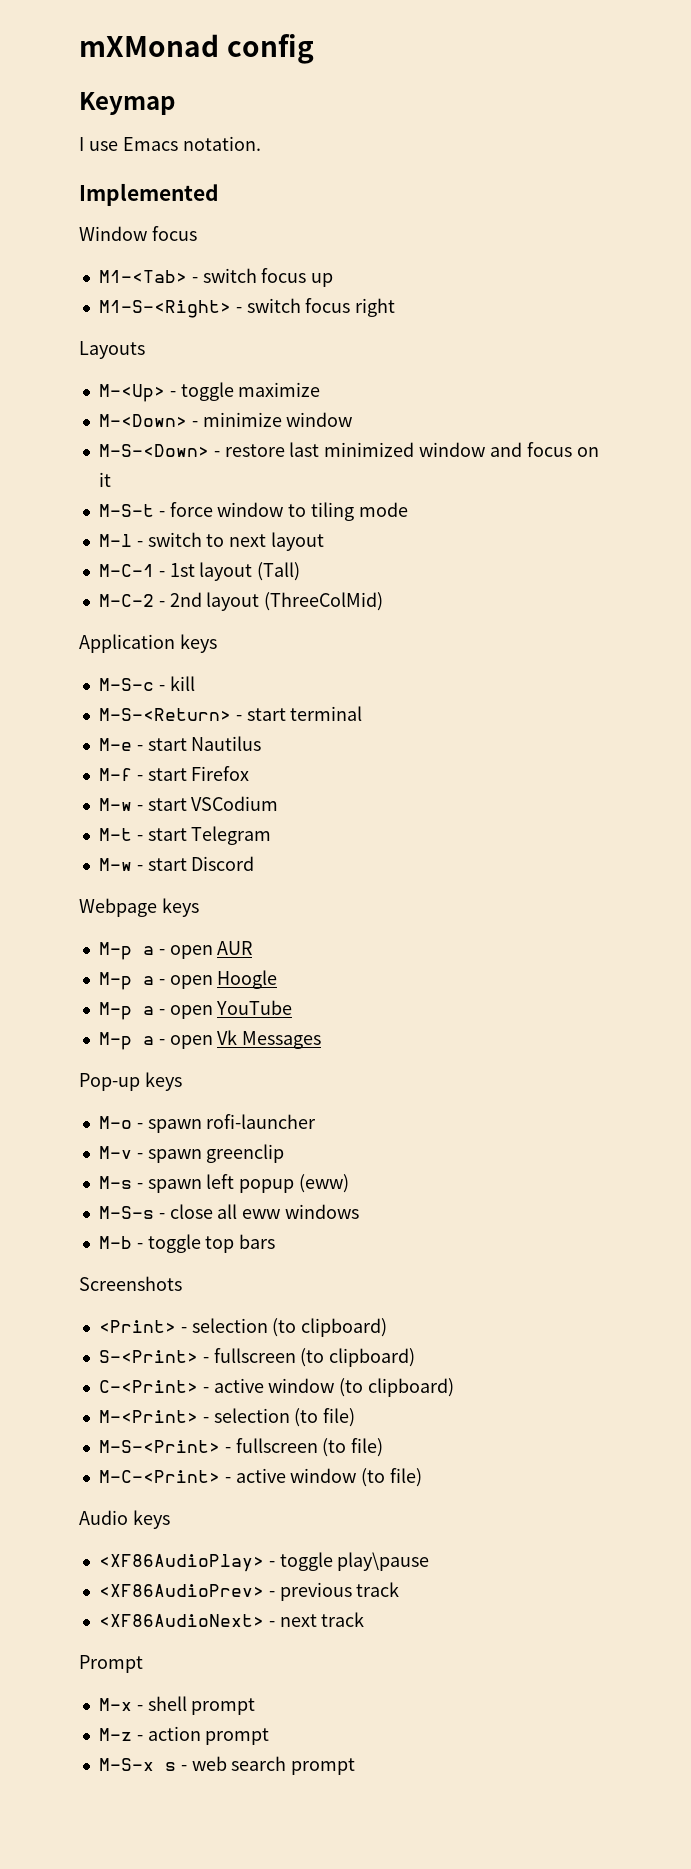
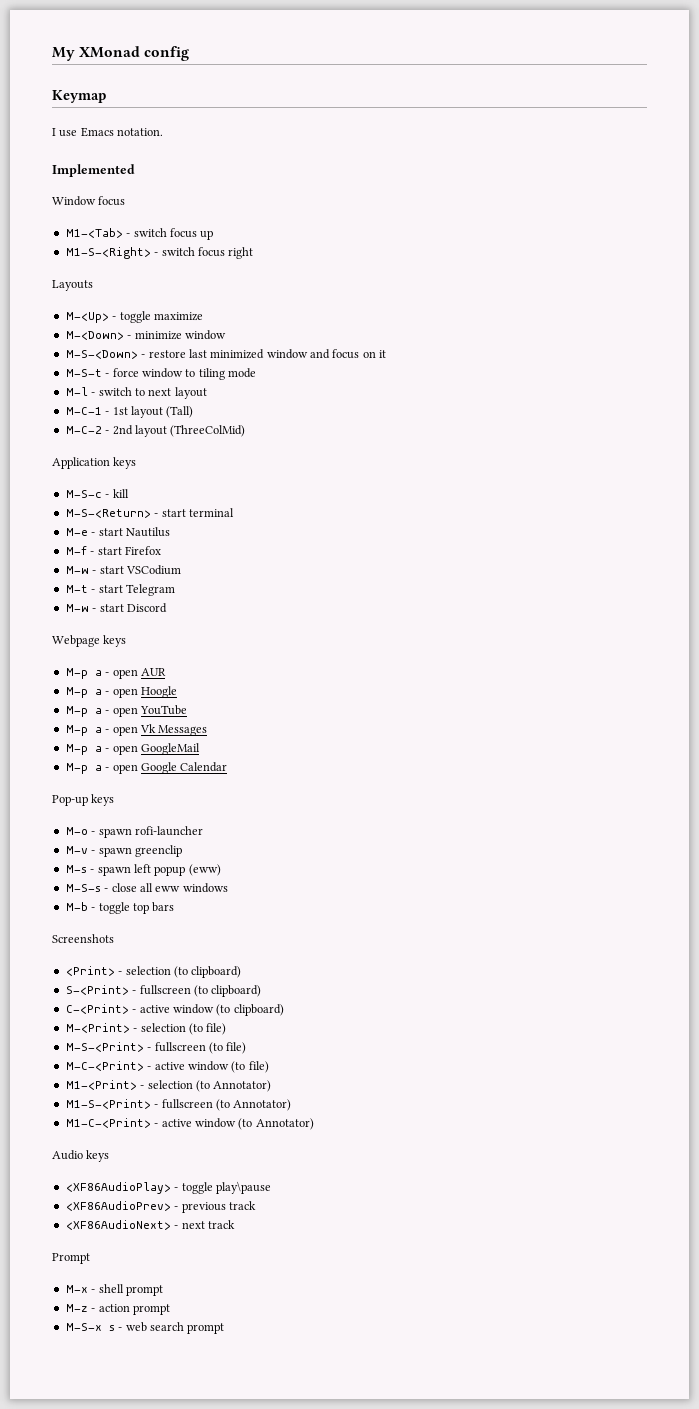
- mXMonad config
+ My XMonad config
+ M-p a - open GoogleMail
+ M-p a - open Google Calendar
+ M1-<Print> - selection (to Annotator)
+ M1-S-<Print> - fullscreen (to Annotator)
+ M1-C-<Print> - active window (to Annotator)

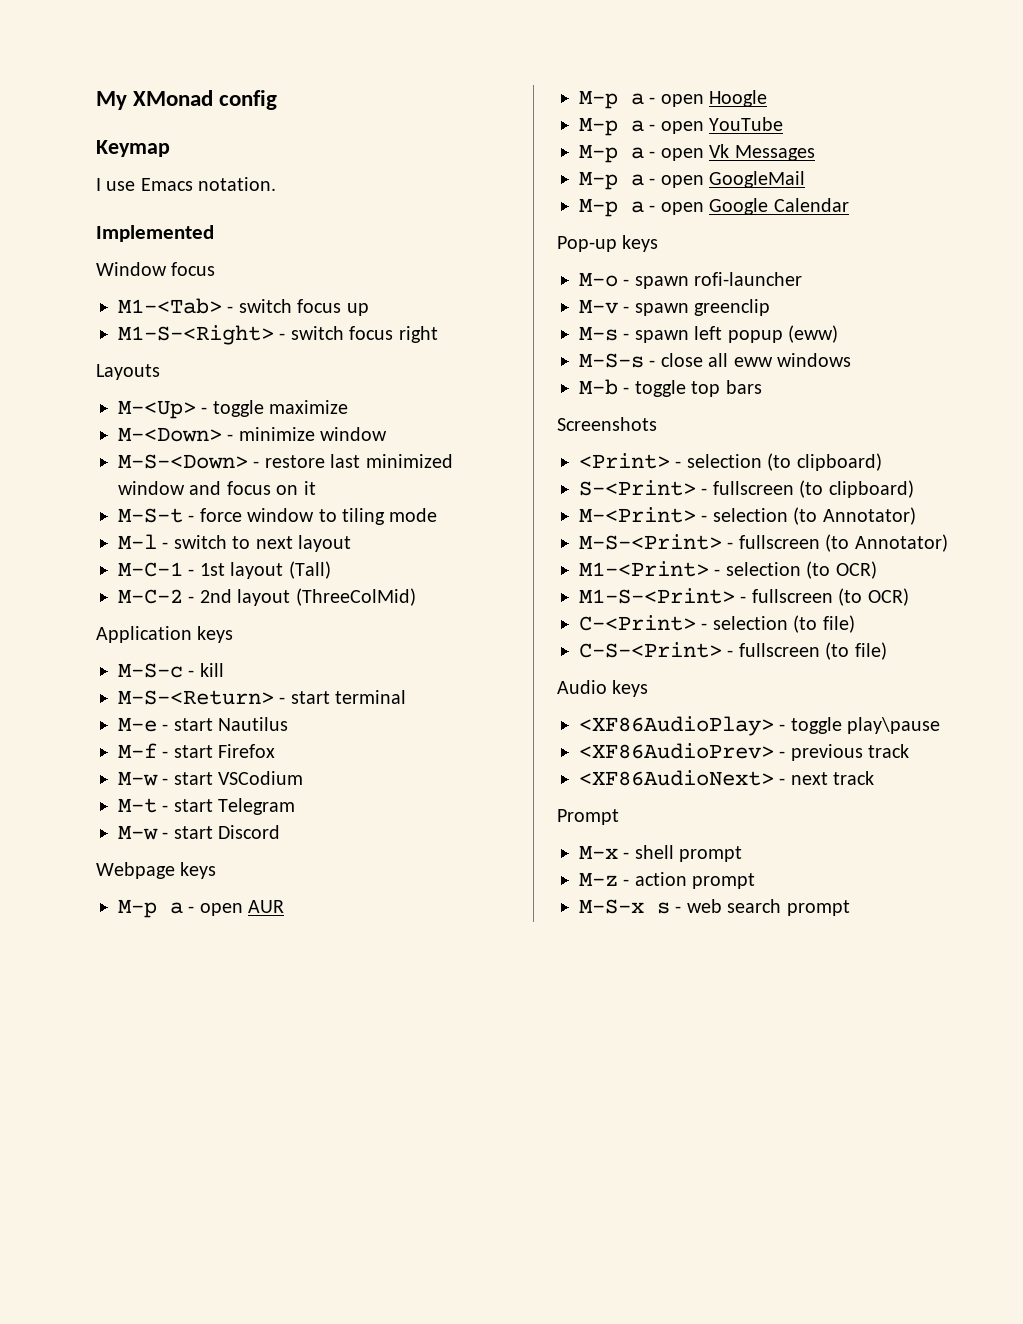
- C-<Print> - active window (to clipboard)
- M-<Print> - selection (to file)
+ M-<Print> - selection (to Annotator)
+ M-S-<Print> - fullscreen (to Annotator)
+ M1-<Print> - selection (to OCR)
+ M1-S-<Print> - fullscreen (to OCR)
+ C-<Print> - selection (to file)
- M-S-<Print> - fullscreen (to file)
+ C-S-<Print> - fullscreen (to file)
- M-C-<Print> - active window (to file)
- M1-<Print> - selection (to Annotator)
- M1-S-<Print> - fullscreen (to Annotator)
- M1-C-<Print> - active window (to Annotator)

